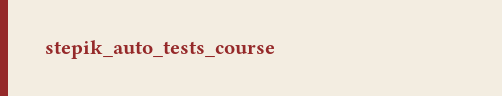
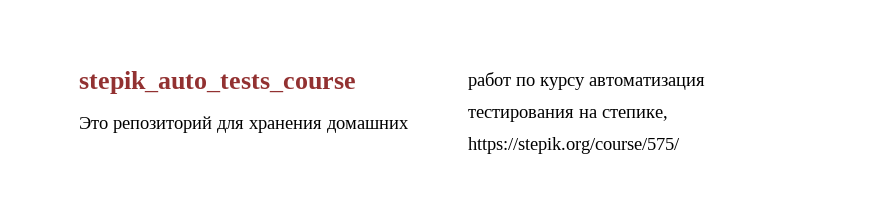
+ Это репозиторий для хранения домашних работ по курсу автоматизация тестирования на степике, https://stepik.org/course/575/

